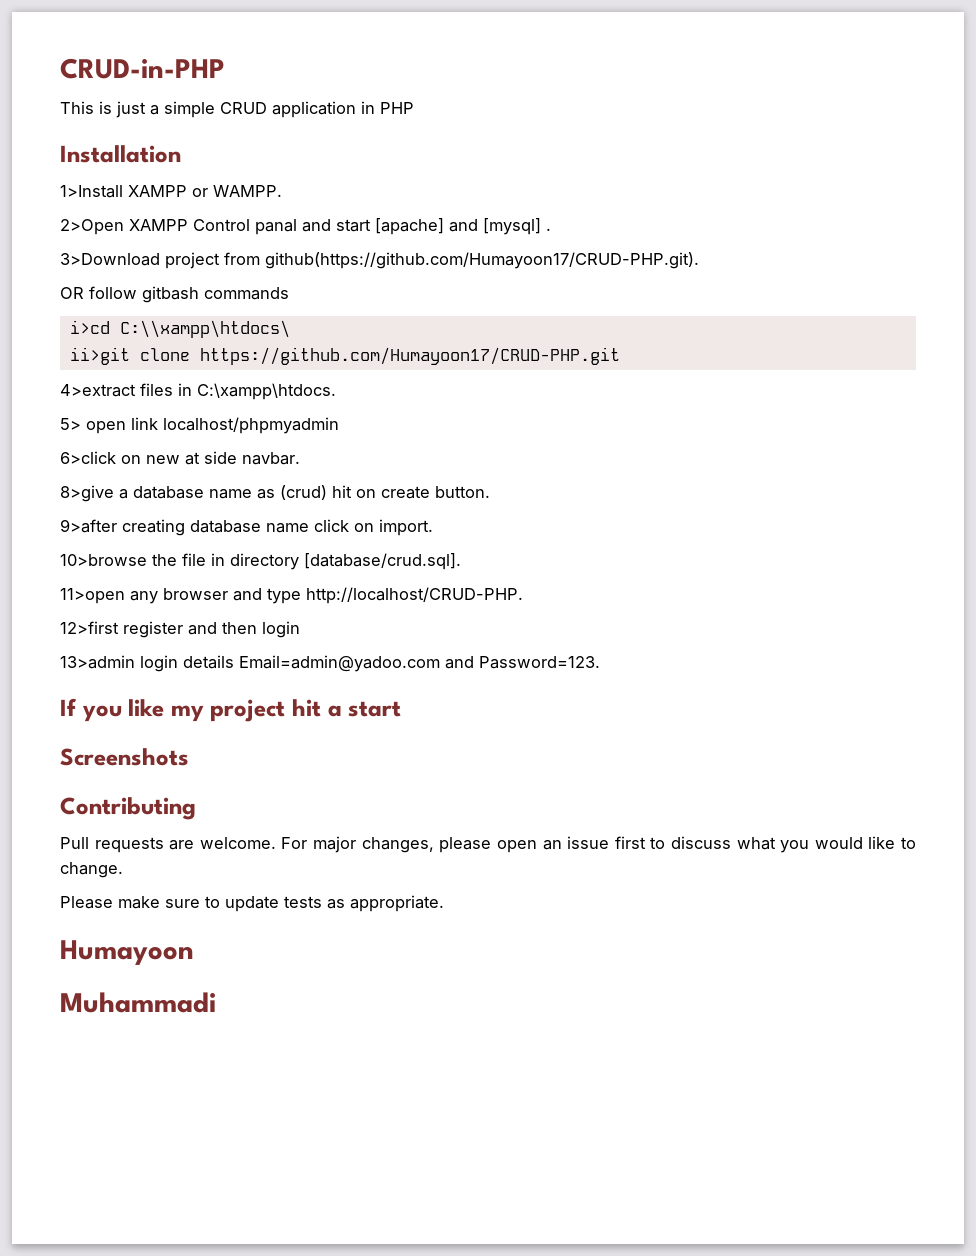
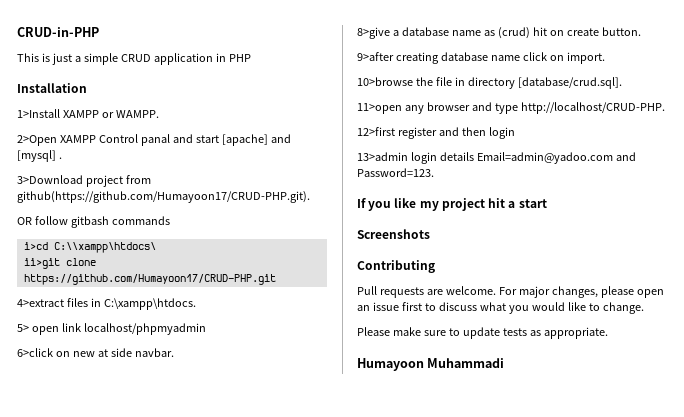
- Humayoon
- Muhammadi
+ Humayoon Muhammadi

